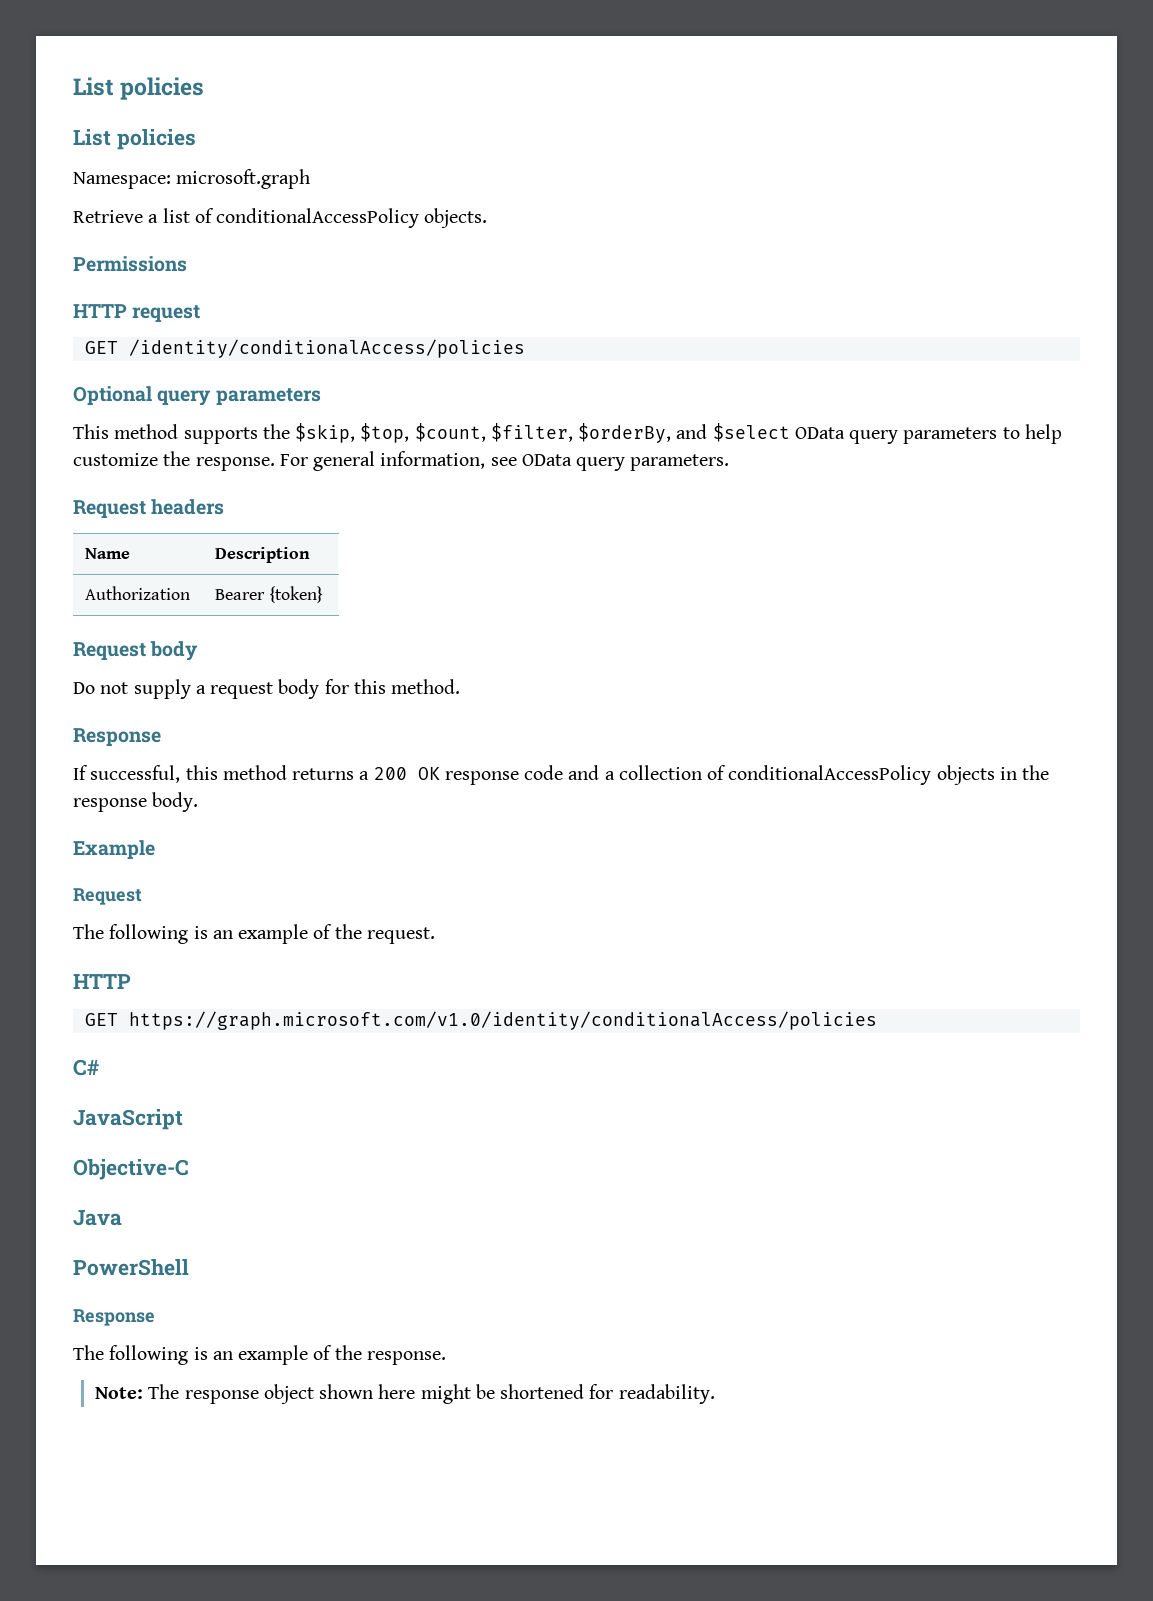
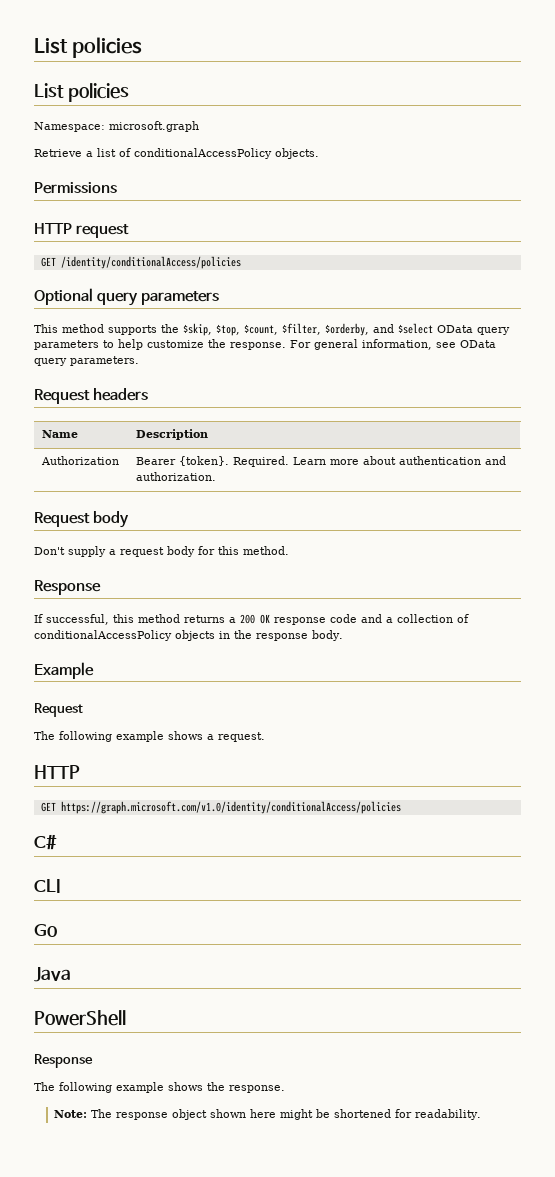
- This method supports the $skip, $top, $count, $filter, $orderBy, and $select OData query parameters to help customize the response.
+ This method supports the $skip, $top, $count, $filter, $orderby, and $select OData query parameters to help customize the response.
- Authorization | Bearer {token}
+ Authorization | Bearer {token}. Required. Learn more about authentication and authorization.
- Do not supply a request body for this method.
+ Don't supply a request body for this method.
- The following is an example of the request.
+ The following example shows a request.
- JavaScript
- Objective-C
+ CLI
+ Go
- The following is an example of the response.
+ The following example shows the response.

